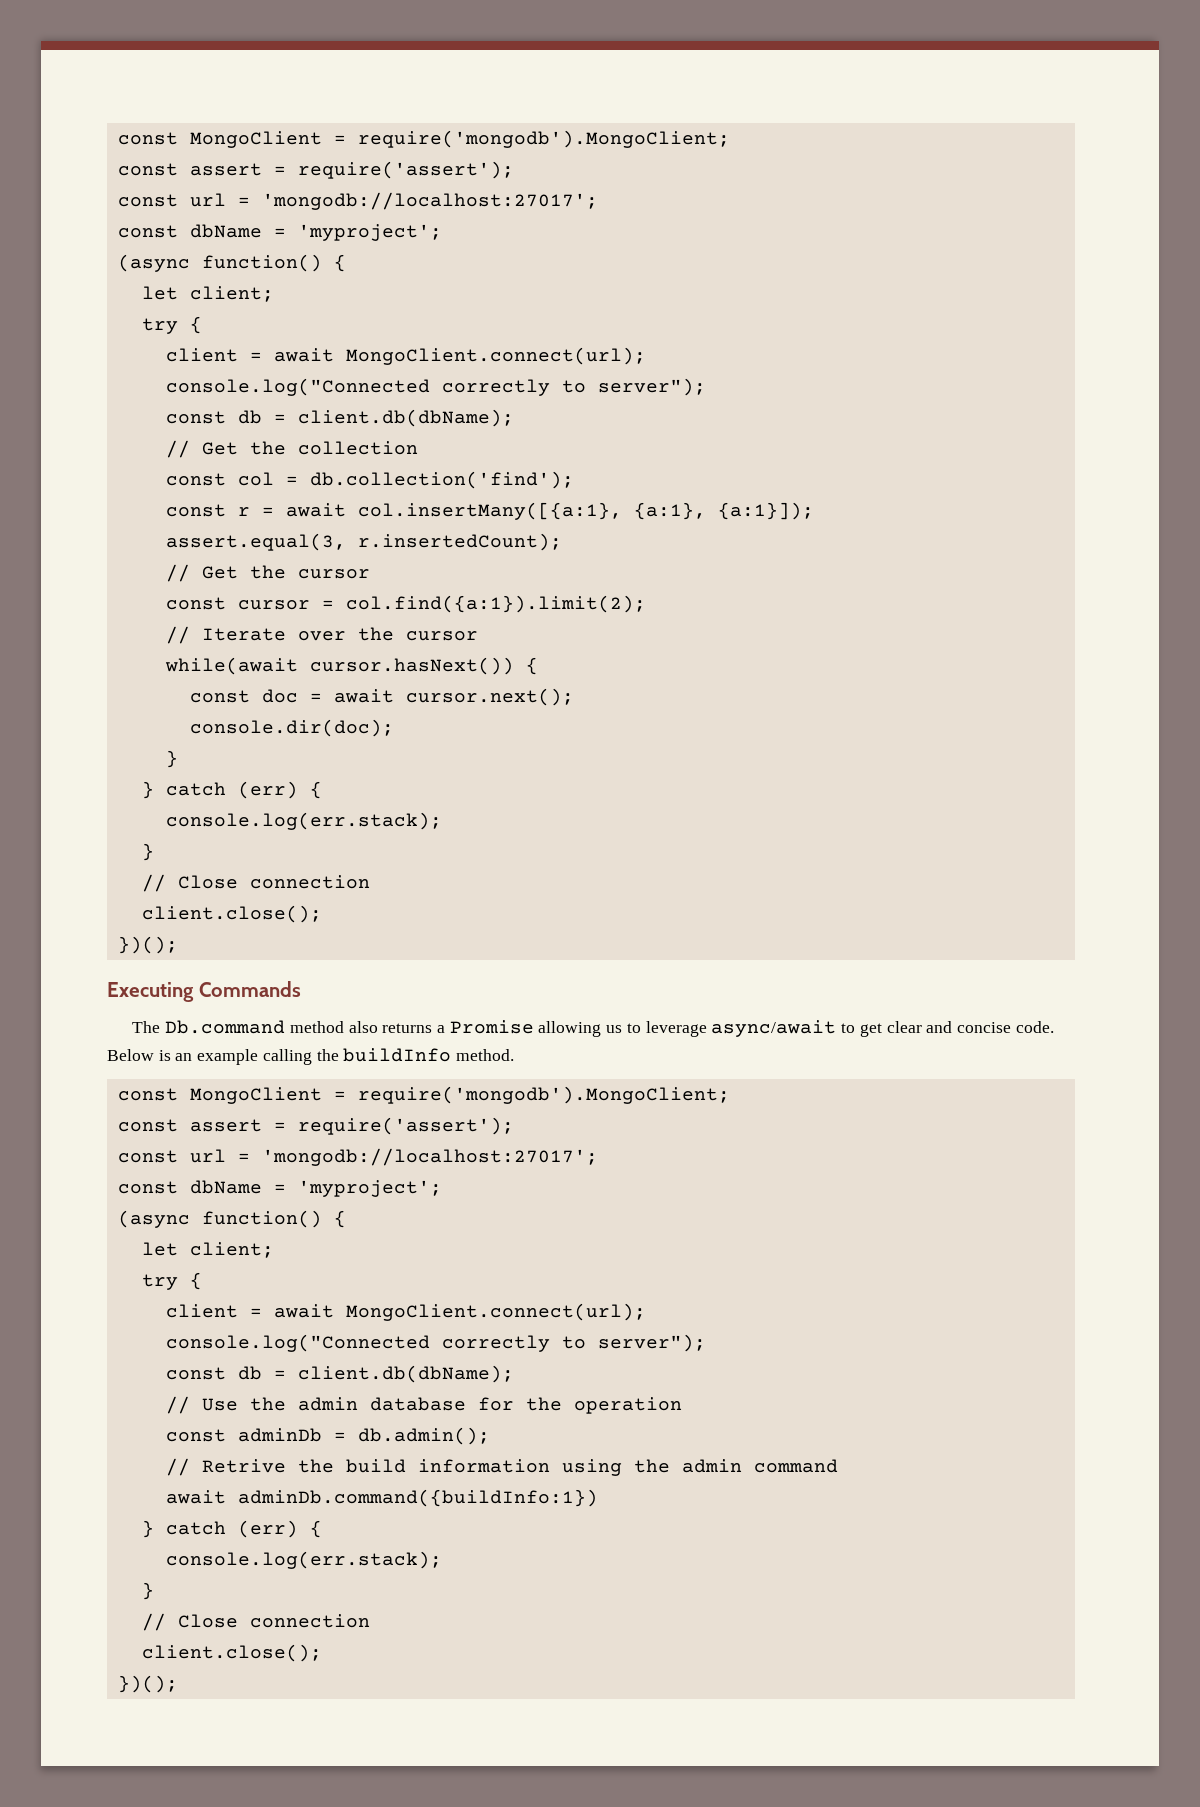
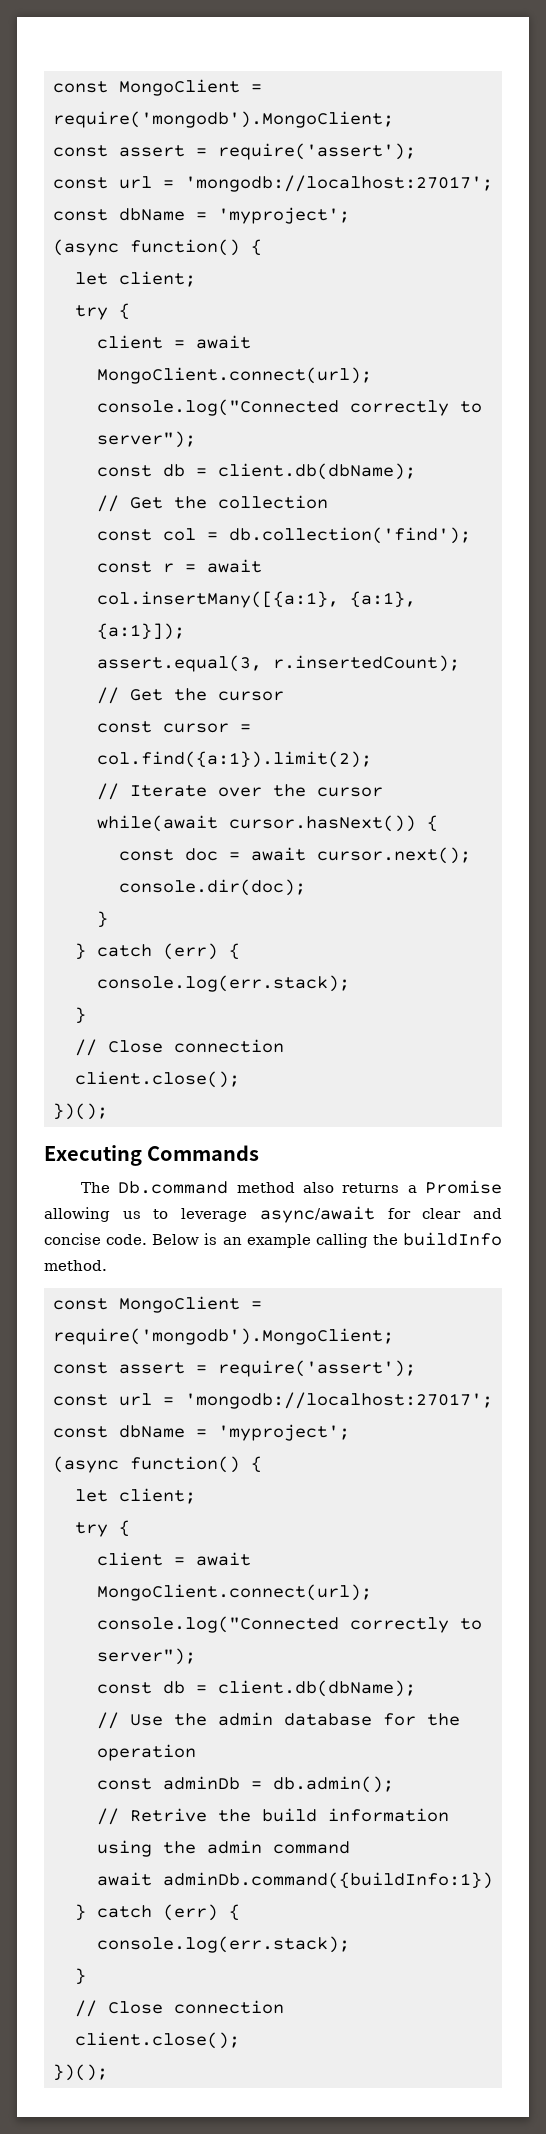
- The Db.command method also returns a Promise allowing us to leverage async/await to get clear and concise code.
+ The Db.command method also returns a Promise allowing us to leverage async/await for clear and concise code.

